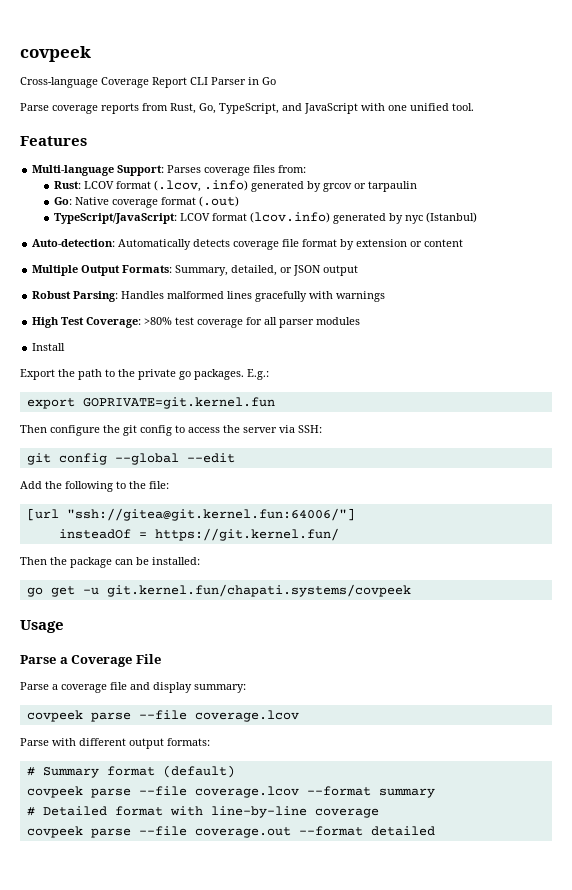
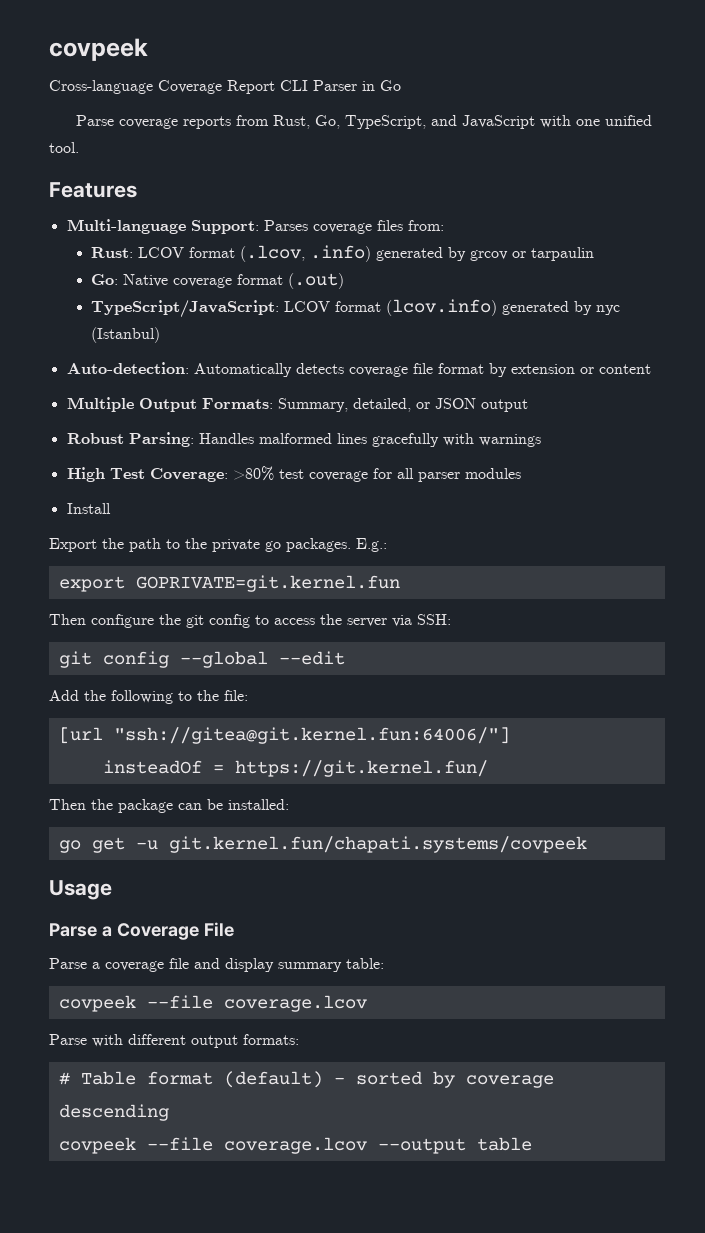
- Parse a coverage file and display summary:
- covpeek parse --file coverage.lcov
+ Parse a coverage file and display summary table:
+ covpeek --file coverage.lcov
- # Summary format (default)
- covpeek parse --file coverage.lcov --format summary
- # Detailed format with line-by-line coverage
- covpeek parse --file coverage.out --format detailed
+ # Table format (default) - sorted by coverage descending
+ covpeek --file coverage.lcov --output table

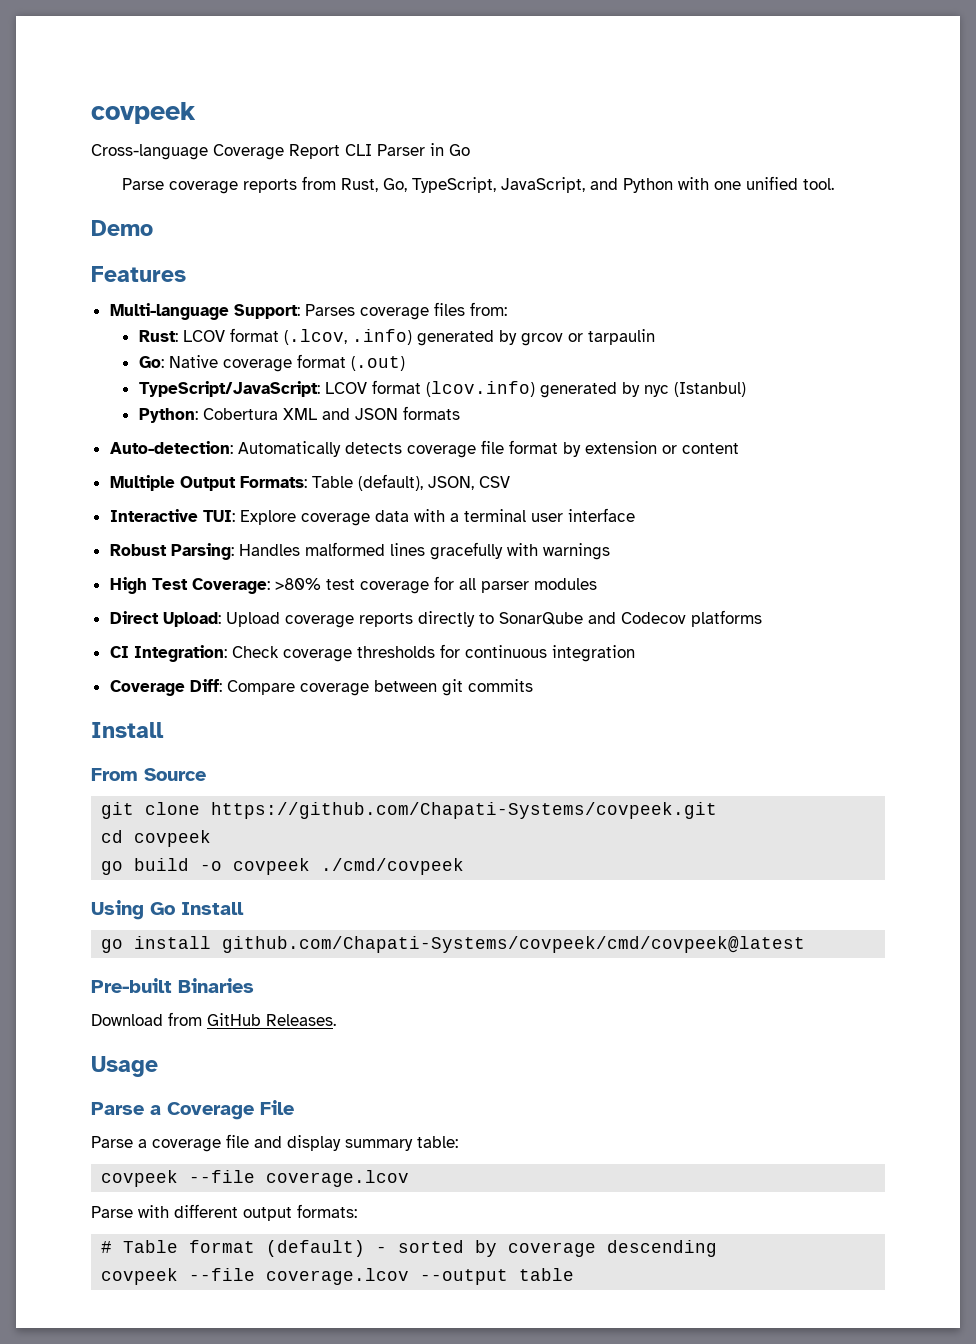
- Parse coverage reports from Rust, Go, TypeScript, and JavaScript with one unified tool.
+ Parse coverage reports from Rust, Go, TypeScript, JavaScript, and Python with one unified tool.
+ Demo
+ Python: Cobertura XML and JSON formats
- Multiple Output Formats: Summary, detailed, or JSON output
+ Multiple Output Formats: Table (default), JSON, CSV
+ Interactive TUI: Explore coverage data with a terminal user interface
+ Direct Upload: Upload coverage reports directly to SonarQube and Codecov platforms
+ CI Integration: Check coverage thresholds for continuous integration
+ Coverage Diff: Compare coverage between git commits
  Install
- Export the path to the private go packages. E.g.:
- export GOPRIVATE=git.kernel.fun
- Then configure the git config to access the server via SSH:
- git config --global --edit
- Add the following to the file:
- [url "ssh://gitea@git.kernel.fun:64006/"]
- insteadOf = https://git.kernel.fun/
- Then the package can be installed:
- go get -u git.kernel.fun/chapati.systems/covpeek
+ From Source
+ git clone https://github.com/Chapati-Systems/covpeek.git
+ cd covpeek
+ go build -o covpeek ./cmd/covpeek
+ Using Go Install
+ go install github.com/Chapati-Systems/covpeek/cmd/covpeek@latest
+ Pre-built Binaries
+ Download from GitHub Releases.

